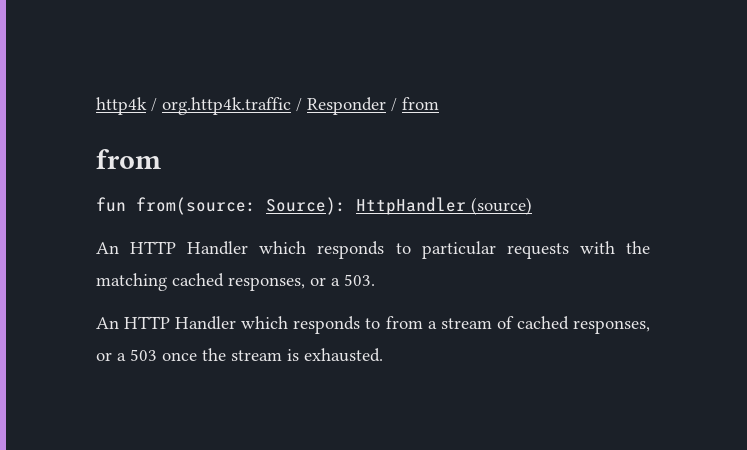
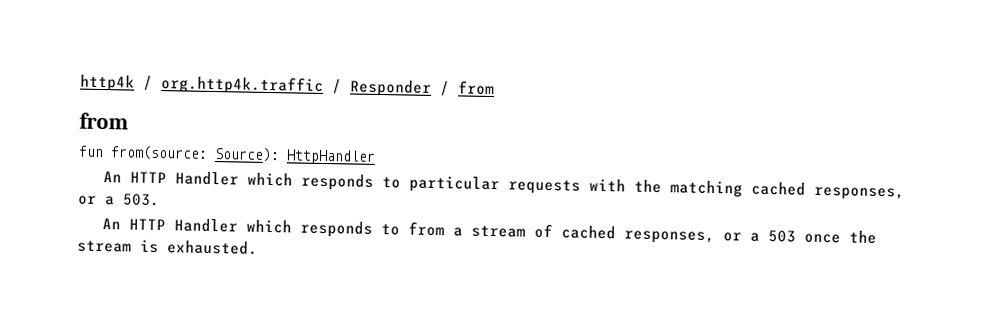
- fun from(source: Source): HttpHandler (source)
+ fun from(source: Source): HttpHandler

